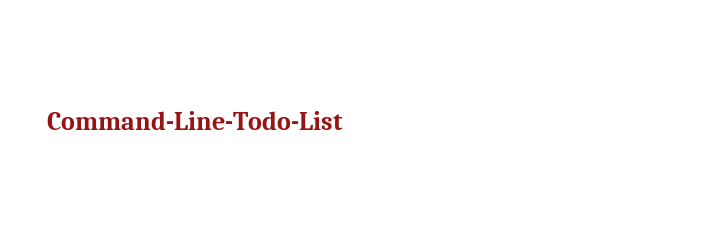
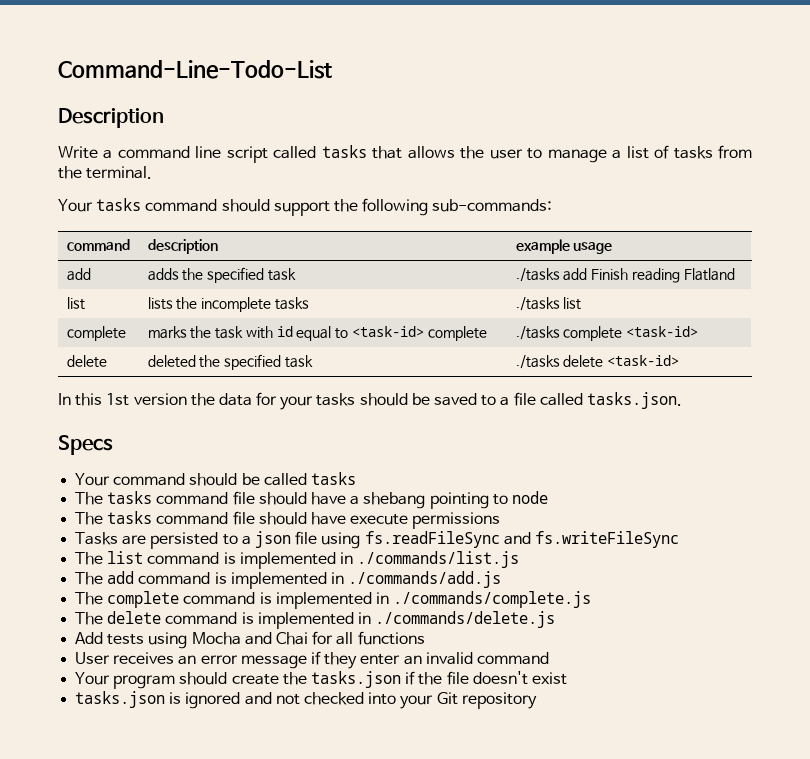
+ Description
+ Write a command line script called tasks that allows the user to manage a list of tasks from the terminal.
+ Your tasks command should support the following sub-commands:
+ command | description | example usage
+ add | adds the specified task | ./tasks add Finish reading Flatland
+ list | lists the incomplete tasks | ./tasks list
+ complete | marks the task with id equal to <task-id> complete | ./tasks complete <task-id>
+ delete | deleted the specified task | ./tasks delete <task-id>
+ In this 1st version the data for your tasks should be saved to a file called tasks.json.
+ Specs
+ Your command should be called tasks
+ The tasks command file should have a shebang pointing to node
+ The tasks command file should have execute permissions
+ Tasks are persisted to a json file using fs.readFileSync and fs.writeFileSync
+ The list command is implemented in ./commands/list.js
+ The add command is implemented in ./commands/add.js
+ The complete command is implemented in ./commands/complete.js
+ The delete command is implemented in ./commands/delete.js
+ Add tests using Mocha and Chai for all functions
+ User receives an error message if they enter an invalid command
+ Your program should create the tasks.json if the file doesn't exist
+ tasks.json is ignored and not checked into your Git repository

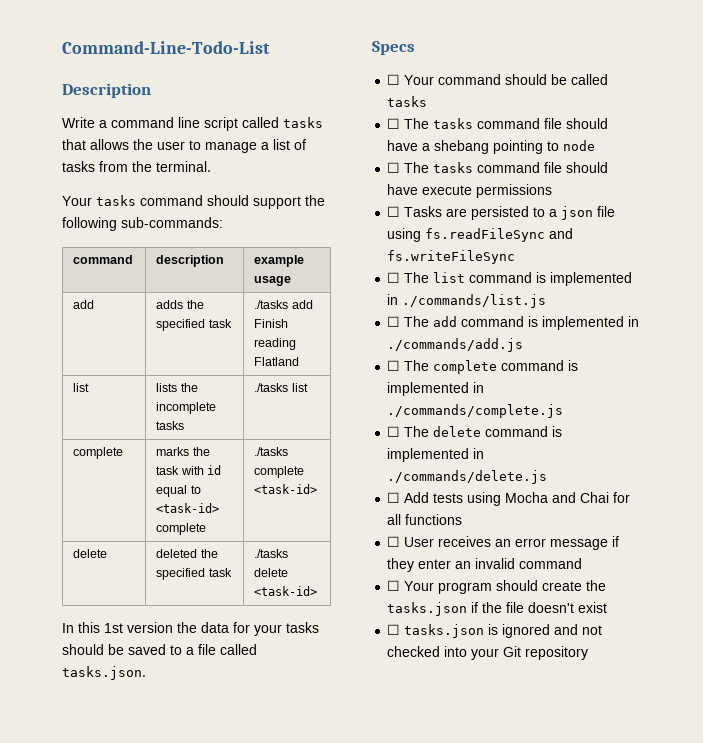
- Your command should be called tasks
+ ☐ Your command should be called tasks
- The tasks command file should have a shebang pointing to node
+ ☐ The tasks command file should have a shebang pointing to node
- The tasks command file should have execute permissions
+ ☐ The tasks command file should have execute permissions
- Tasks are persisted to a json file using fs.readFileSync and fs.writeFileSync
+ ☐ Tasks are persisted to a json file using fs.readFileSync and fs.writeFileSync
- The list command is implemented in ./commands/list.js
+ ☐ The list command is implemented in ./commands/list.js
- The add command is implemented in ./commands/add.js
+ ☐ The add command is implemented in ./commands/add.js
- The complete command is implemented in ./commands/complete.js
+ ☐ The complete command is implemented in ./commands/complete.js
- The delete command is implemented in ./commands/delete.js
+ ☐ The delete command is implemented in ./commands/delete.js
- Add tests using Mocha and Chai for all functions
+ ☐ Add tests using Mocha and Chai for all functions
- User receives an error message if they enter an invalid command
+ ☐ User receives an error message if they enter an invalid command
- Your program should create the tasks.json if the file doesn't exist
+ ☐ Your program should create the tasks.json if the file doesn't exist
- tasks.json is ignored and not checked into your Git repository
+ ☐ tasks.json is ignored and not checked into your Git repository

